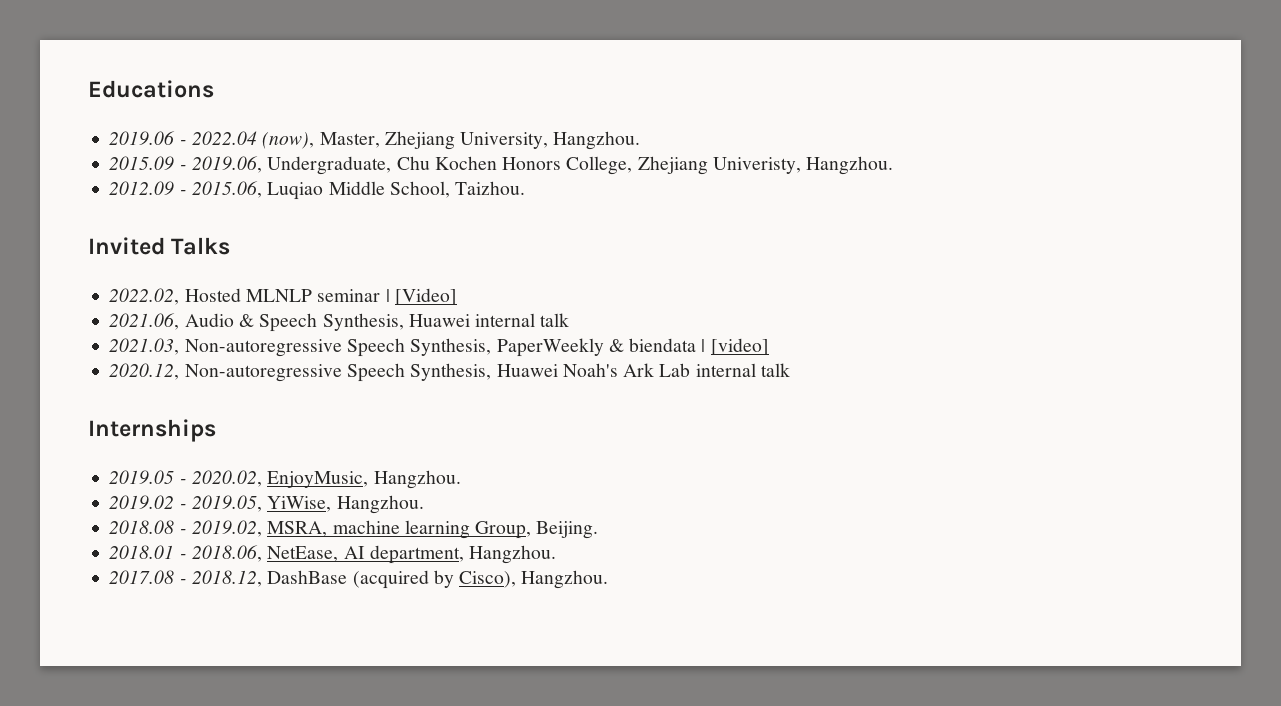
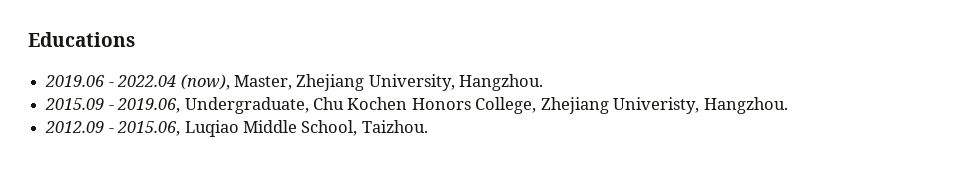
- Invited Talks
- 2022.02, Hosted MLNLP seminar | [Video]
- 2021.06, Audio & Speech Synthesis, Huawei internal talk
- 2021.03, Non-autoregressive Speech Synthesis, PaperWeekly & biendata | [video]
- 2020.12, Non-autoregressive Speech Synthesis, Huawei Noah's Ark Lab internal talk
- Internships
- 2019.05 - 2020.02, EnjoyMusic, Hangzhou.
- 2019.02 - 2019.05, YiWise, Hangzhou.
- 2018.08 - 2019.02, MSRA, machine learning Group, Beijing.
- 2018.01 - 2018.06, NetEase, AI department, Hangzhou.
- 2017.08 - 2018.12, DashBase (acquired by Cisco), Hangzhou.

